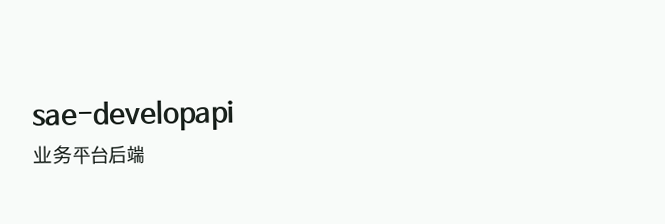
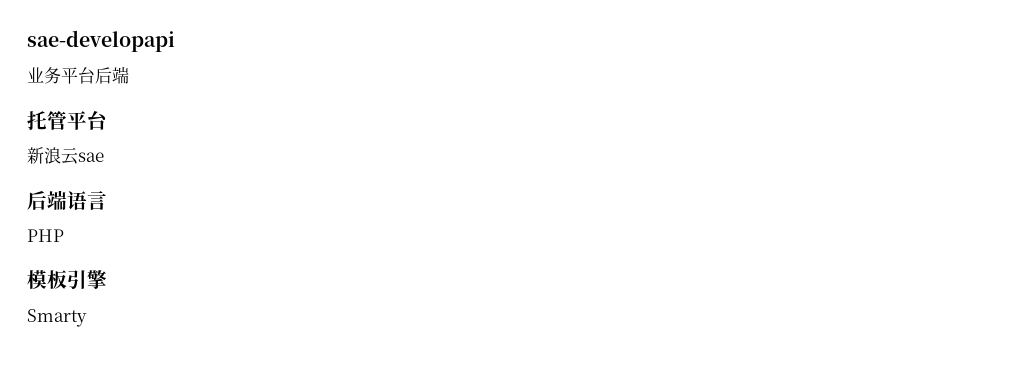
+ 托管平台
+ 新浪云sae
+ 后端语言
+ PHP
+ 模板引擎
+ Smarty

